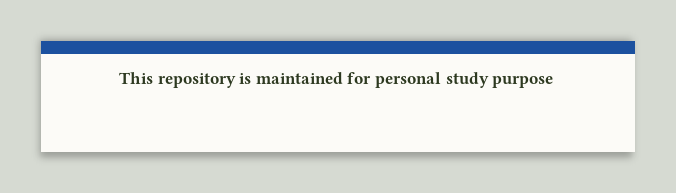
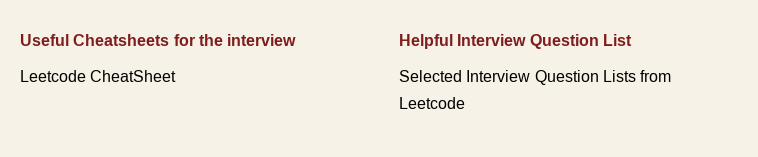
- This repository is maintained for personal study purpose
+ Useful Cheatsheets for the interview
+ Leetcode CheatSheet
+ Helpful Interview Question List
+ Selected Interview Question Lists from Leetcode

